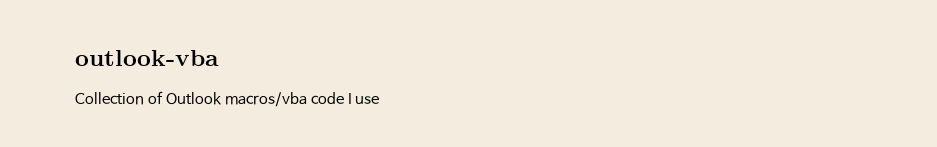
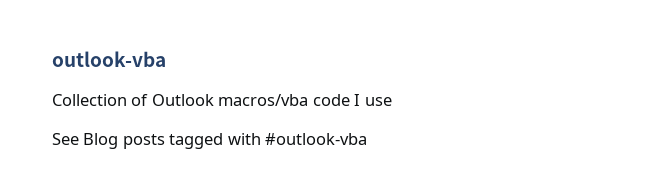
+ See Blog posts tagged with #outlook-vba

